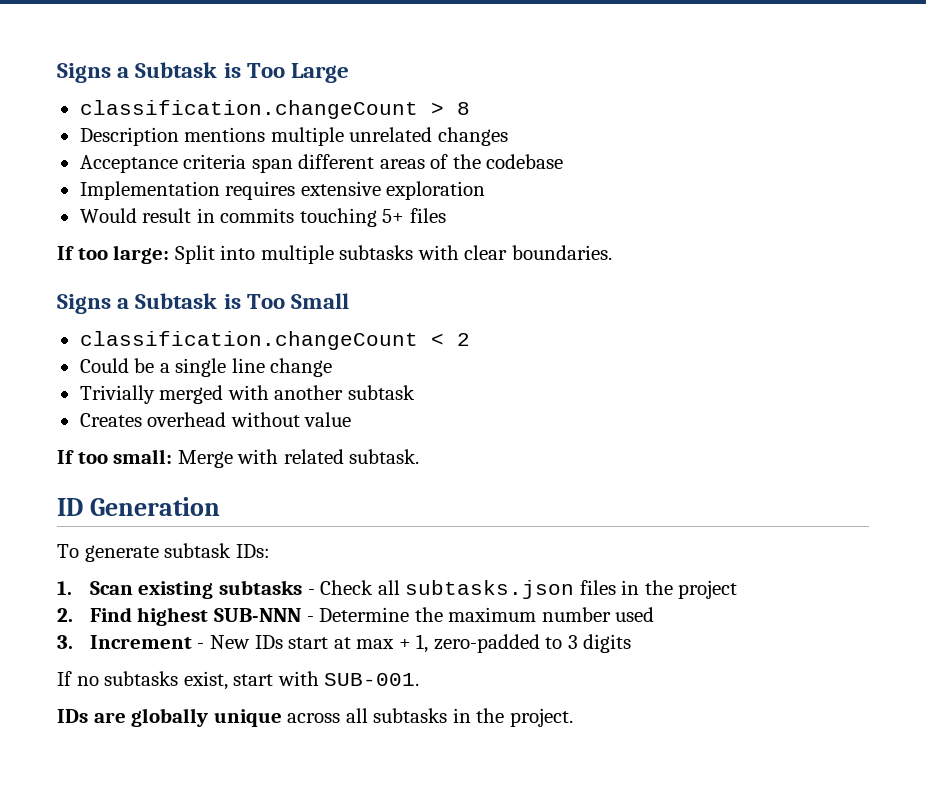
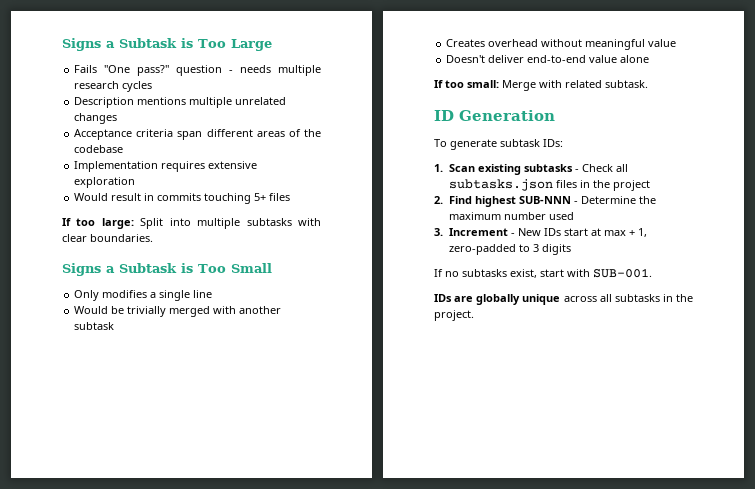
- classification.changeCount > 8
+ Fails "One pass?" question - needs multiple research cycles
- classification.changeCount < 2
- Could be a single line change
- Trivially merged with another subtask
+ Only modifies a single line
+ Would be trivially merged with another subtask
- Creates overhead without value
+ Creates overhead without meaningful value
+ Doesn't deliver end-to-end value alone

